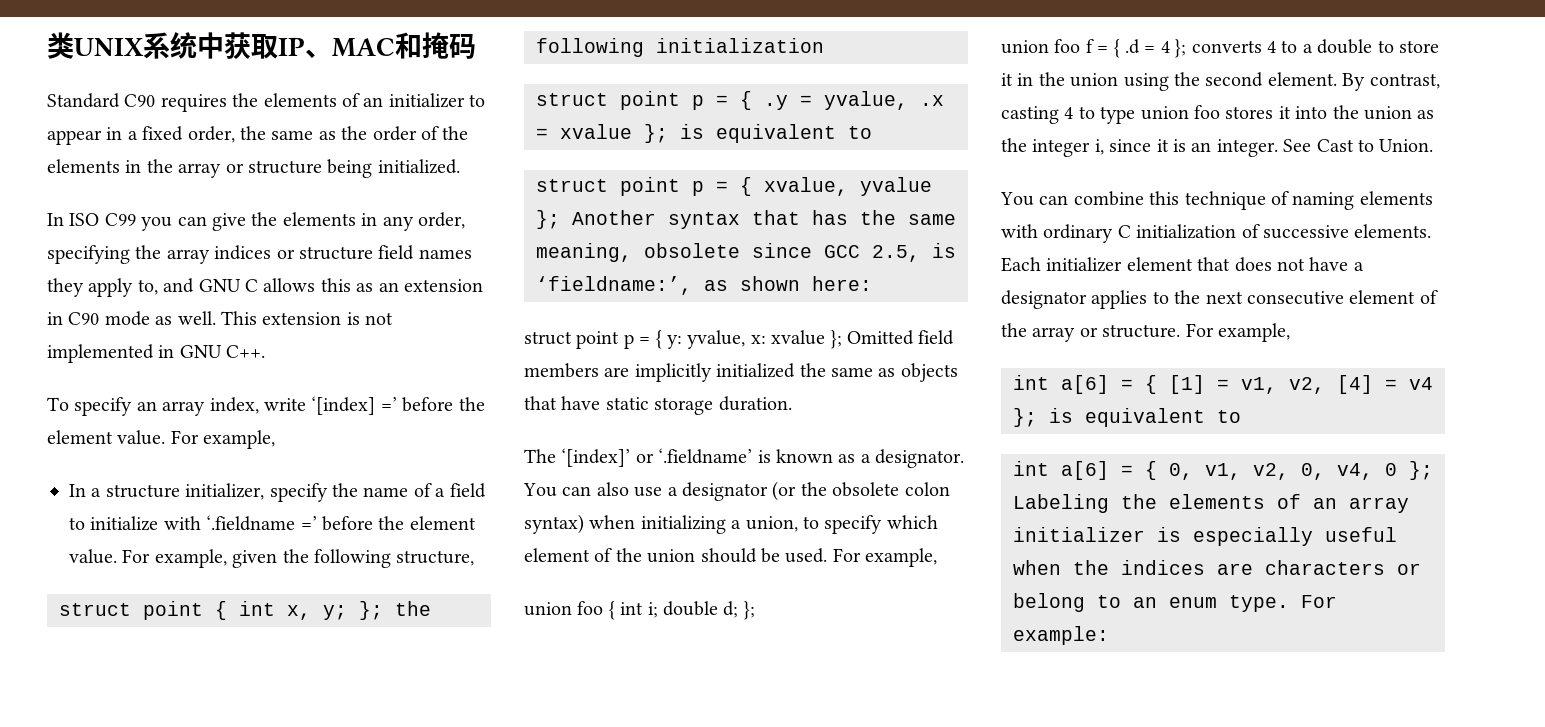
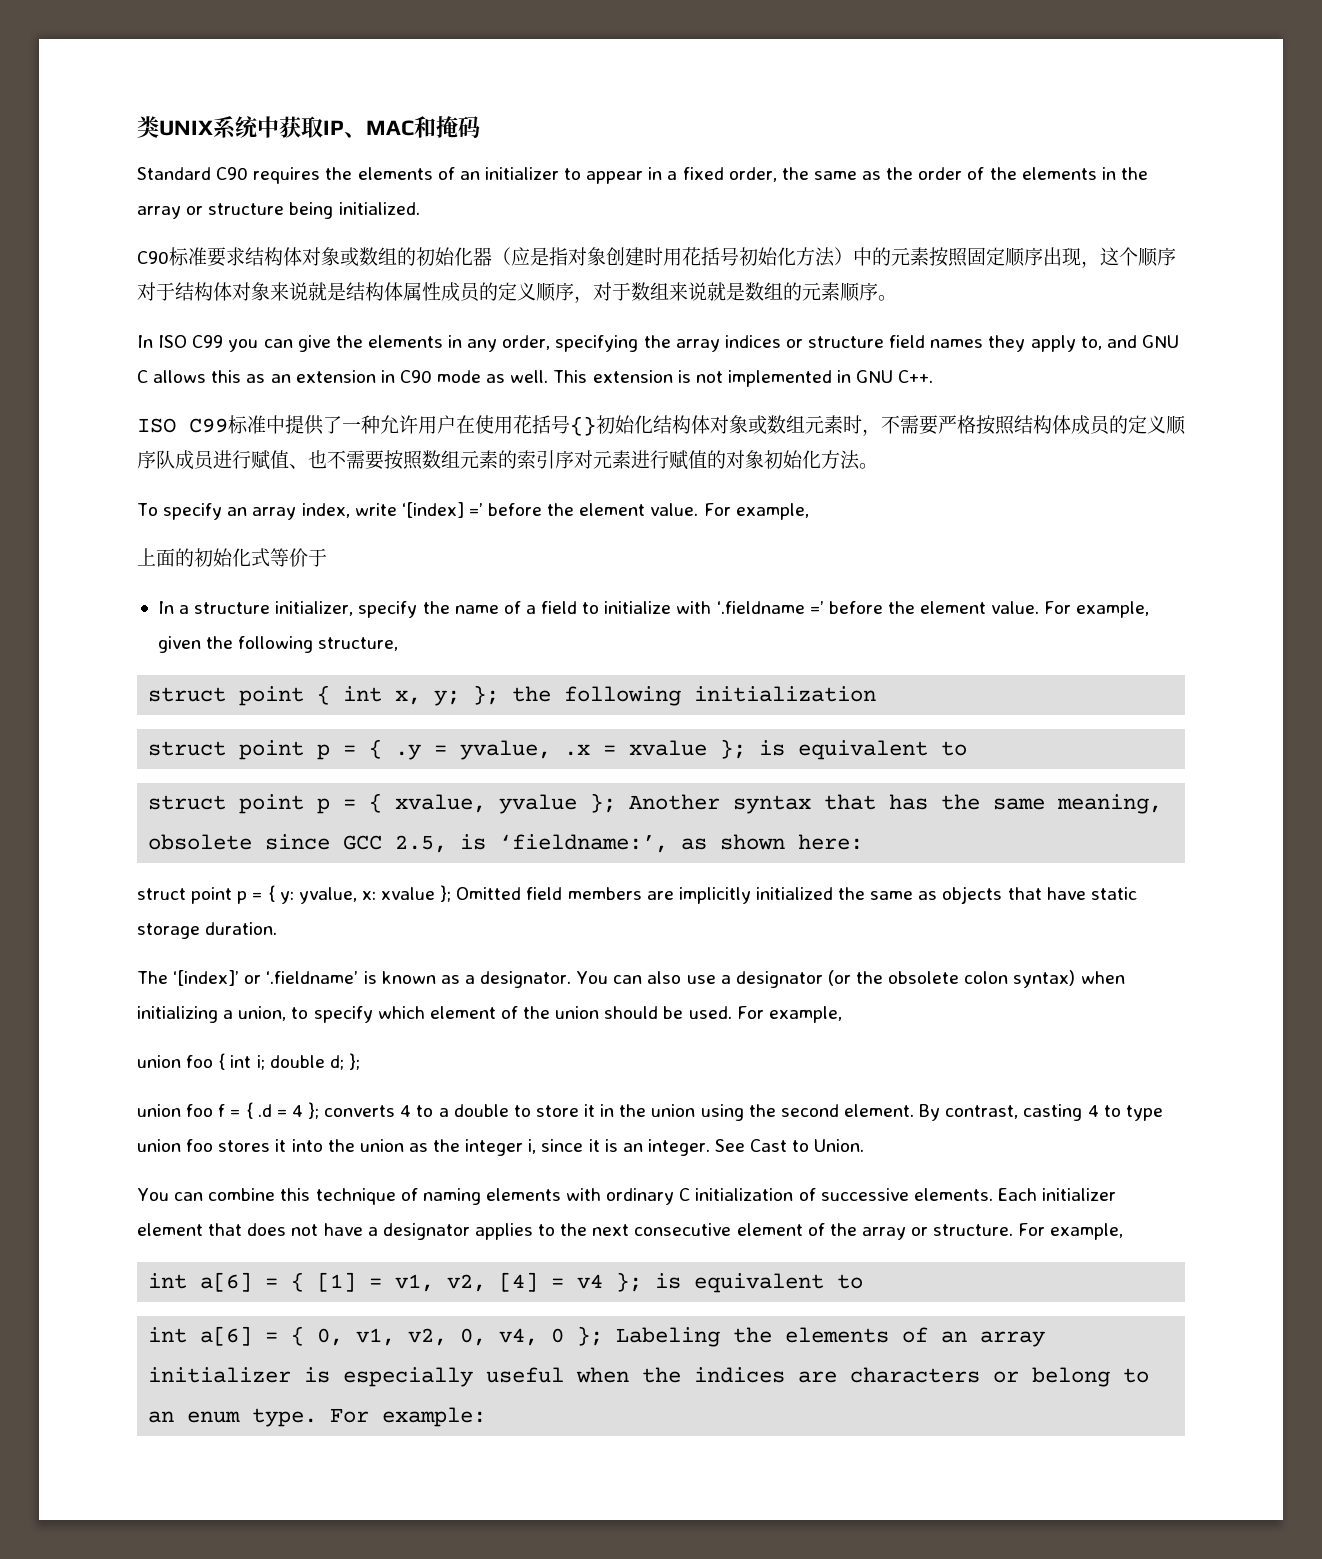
+ C90标准要求结构体对象或数组的初始化器（应是指对象创建时用花括号初始化方法）中的元素按照固定顺序出现，这个顺序对于结构体对象来说就是结构体属性成员的定义顺序，对于数组来说就是数组的元素顺序。
+ ISO C99标准中提供了一种允许用户在使用花括号{}初始化结构体对象或数组元素时，不需要严格按照结构体成员的定义顺序队成员进行赋值、也不需要按照数组元素的索引序对元素进行赋值的对象初始化方法。
+ 上面的初始化式等价于

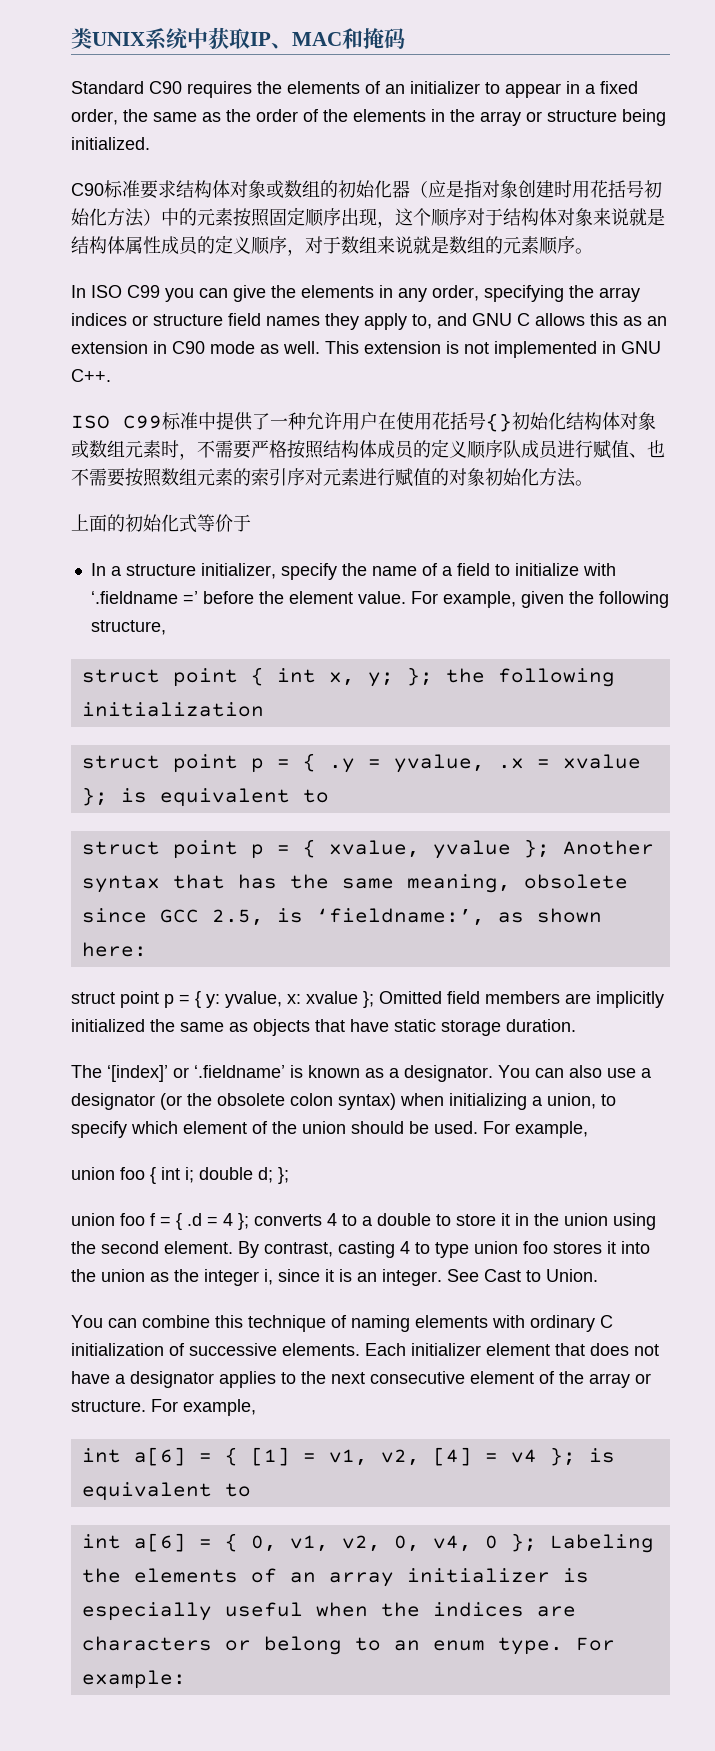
- To specify an array index, write ‘[index] =’ before the element value. For example,

